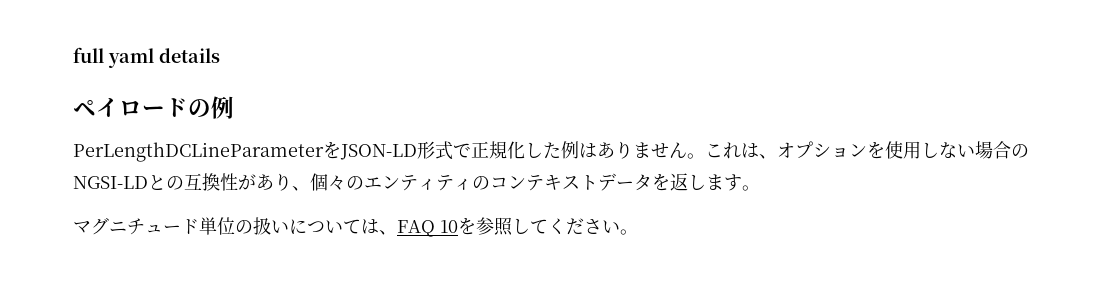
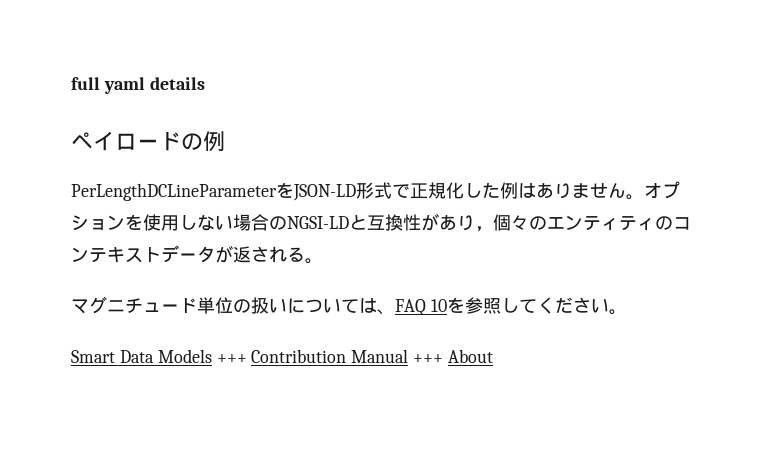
- これは、オプションを使用しない場合のNGSI-LDとの互換性があり、個々のエンティティのコンテキストデータを返します。
+ オプションを使用しない場合のNGSI-LDと互換性があり，個々のエンティティのコンテキストデータが返される。
+ Smart Data Models +++ Contribution Manual +++ About

